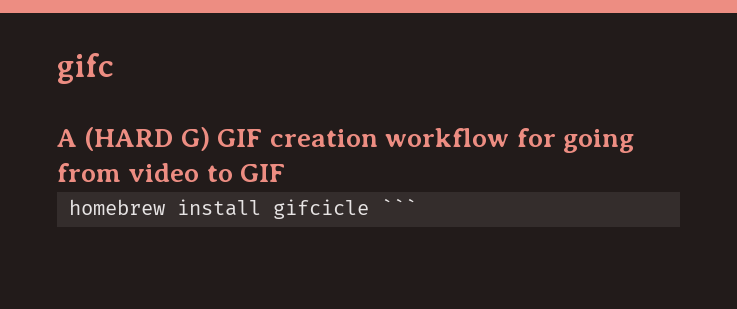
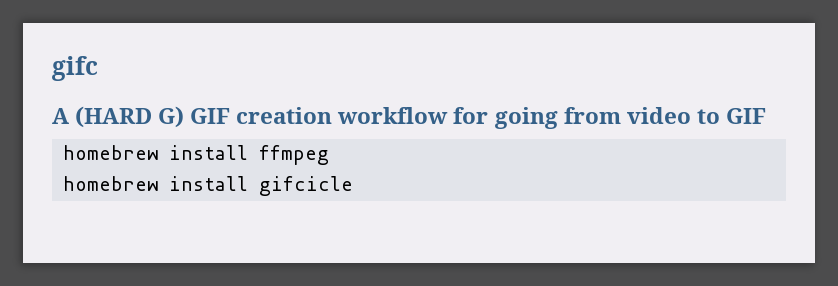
+ homebrew install ffmpeg
- homebrew install gifcicle ```
+ homebrew install gifcicle

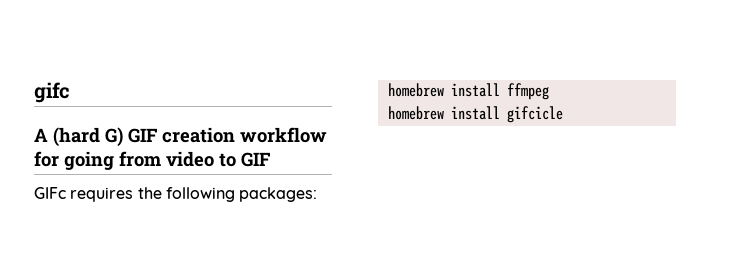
- A (HARD G) GIF creation workflow for going from video to GIF
+ A (hard G) GIF creation workflow for going from video to GIF
+ GIFc requires the following packages:

